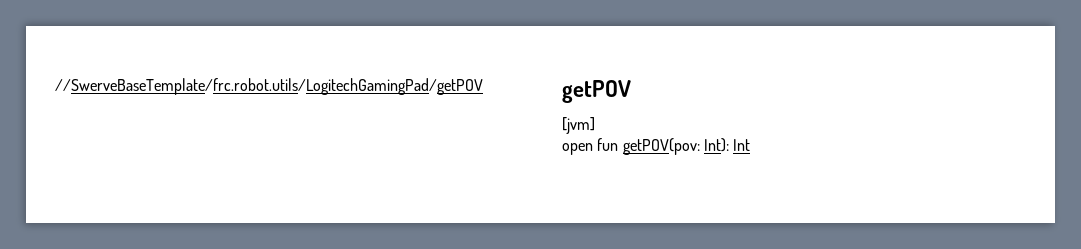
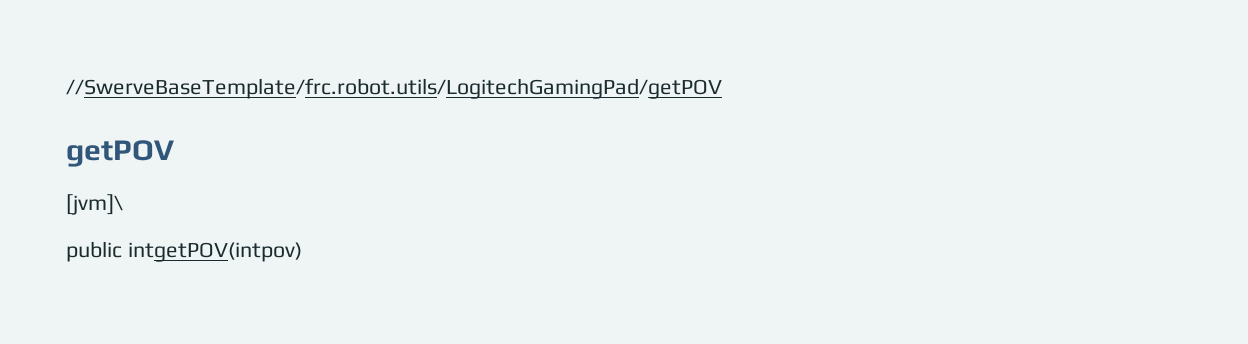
- [jvm]
- open fun getPOV(pov: Int): Int
+ [jvm]\
+ public intgetPOV(intpov)

